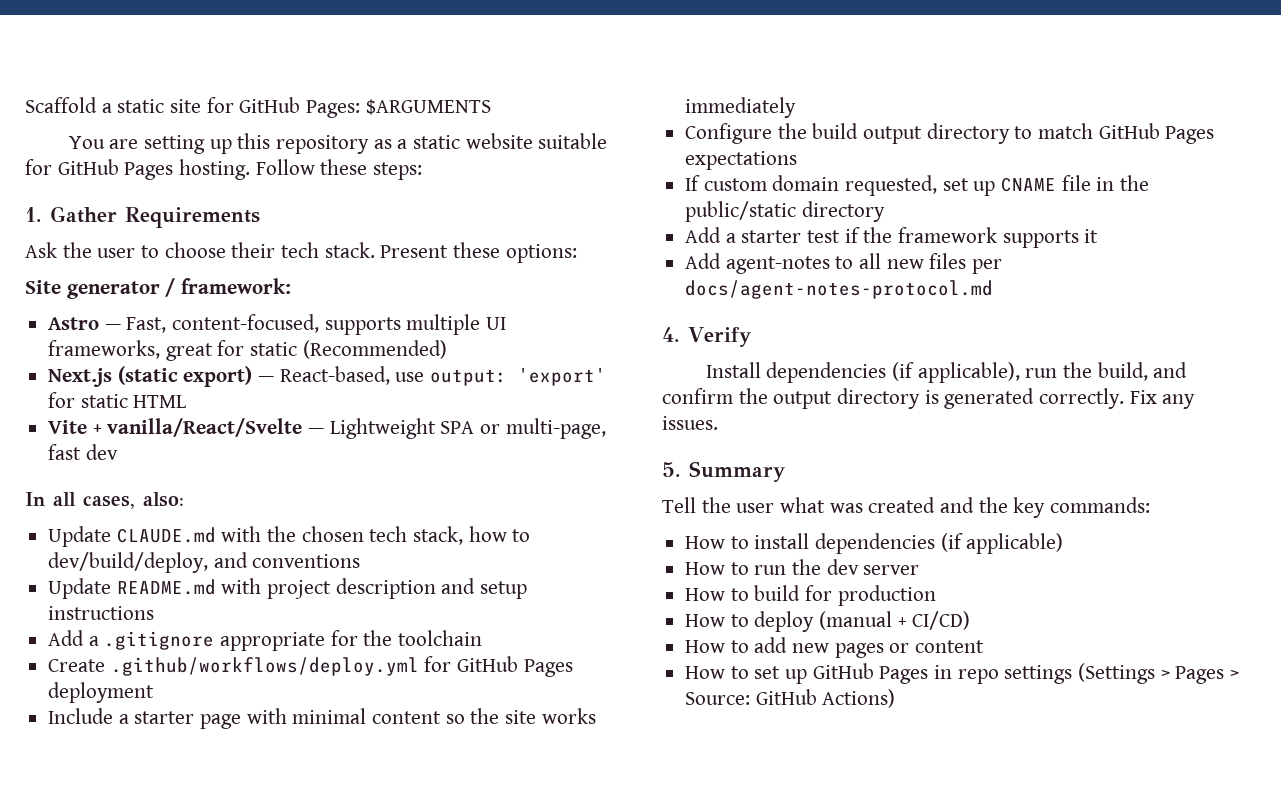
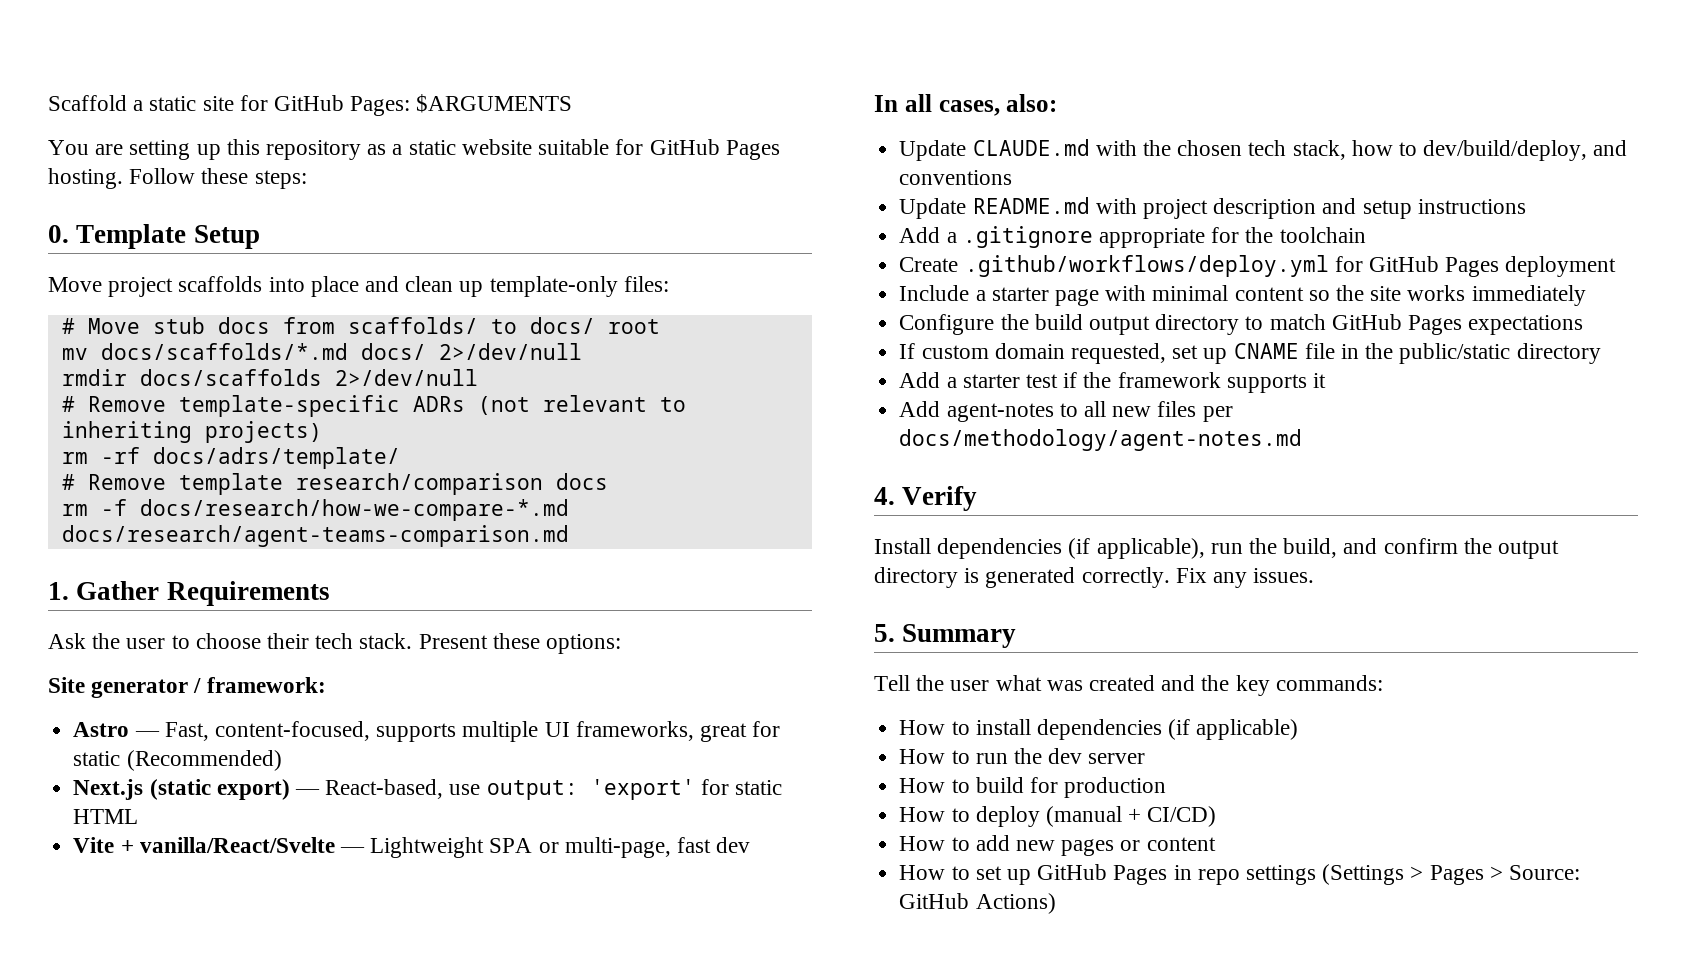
+ 0. Template Setup
+ Move project scaffolds into place and clean up template-only files:
+ # Move stub docs from scaffolds/ to docs/ root
+ mv docs/scaffolds/*.md docs/ 2>/dev/null
+ rmdir docs/scaffolds 2>/dev/null
+ # Remove template-specific ADRs (not relevant to inheriting projects)
+ rm -rf docs/adrs/template/
+ # Remove template research/comparison docs
+ rm -f docs/research/how-we-compare-*.md docs/research/agent-teams-comparison.md
- Add agent-notes to all new files per docs/agent-notes-protocol.md
+ Add agent-notes to all new files per docs/methodology/agent-notes.md

